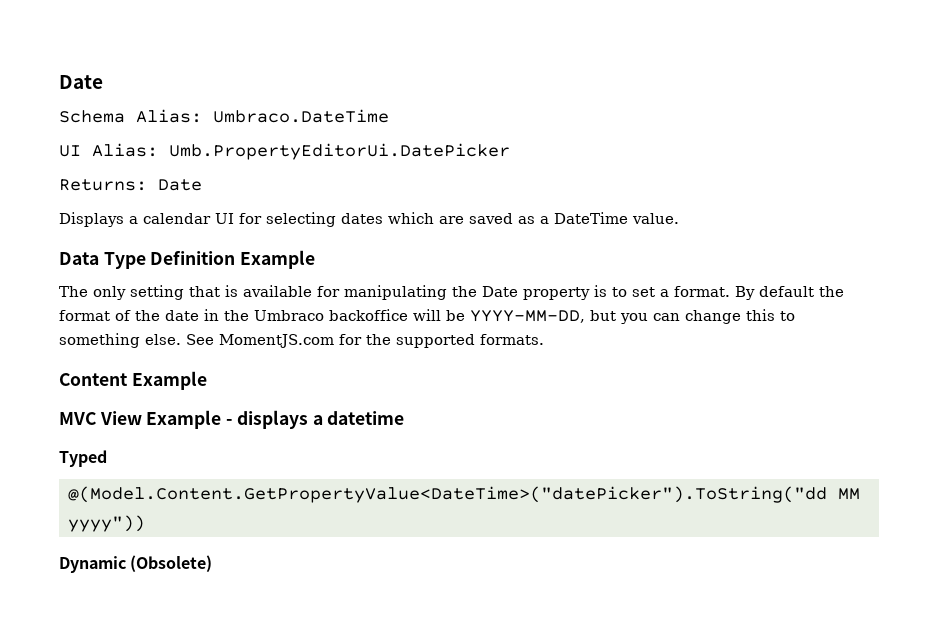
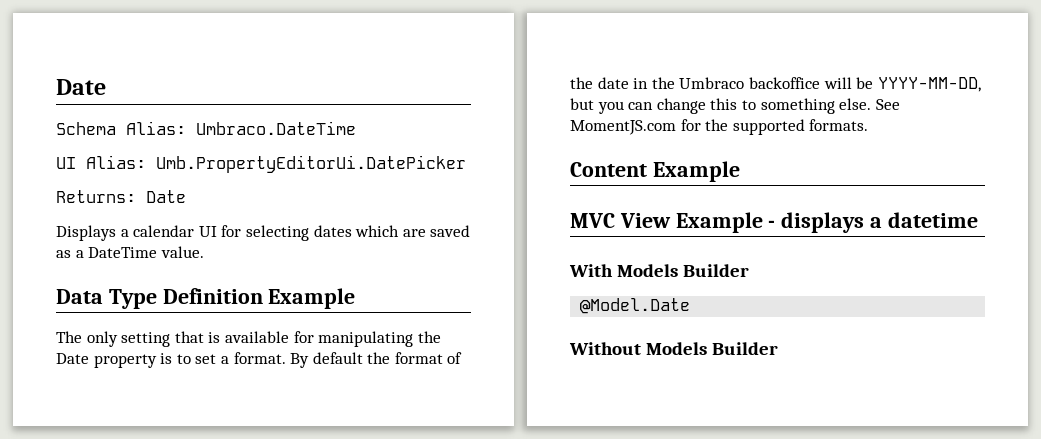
- Typed
- @(Model.Content.GetPropertyValue<DateTime>("datePicker").ToString("dd MM yyyy"))
- Dynamic (Obsolete)
+ With Models Builder
+ @Model.Date
+ Without Models Builder

